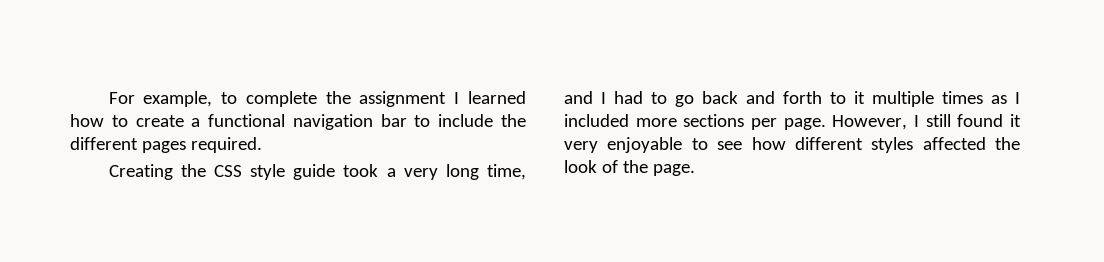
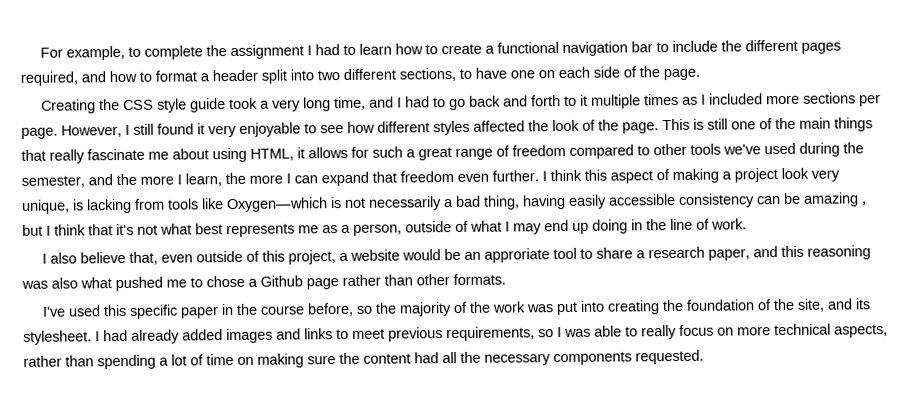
- For example, to complete the assignment I learned how to create a functional navigation bar to include the different pages required.
+ For example, to complete the assignment I had to learn how to create a functional navigation bar to include the different pages required, and how to format a header split into two different sections, to have one on each side of the page.
+ This is still one of the main things that really fascinate me about using HTML, it allows for such a great range of freedom compared to other tools we've used during the semester, and the more I learn, the more I can expand that freedom even further. I think this aspect of making a project look very unique, is lacking from tools like Oxygen—which is not necessarily a bad thing, having easily accessible consistency can be amazing , but I think that it's not what best represents me as a person, outside of what I may end up doing in the line of work.
+ I also believe that, even outside of this project, a website would be an approriate tool to share a research paper, and this reasoning was also what pushed me to chose a Github page rather than other formats.
+ I've used this specific paper in the course before, so the majority of the work was put into creating the foundation of the site, and its stylesheet. I had already added images and links to meet previous requirements, so I was able to really focus on more technical aspects, rather than spending a lot of time on making sure the content had all the necessary components requested.

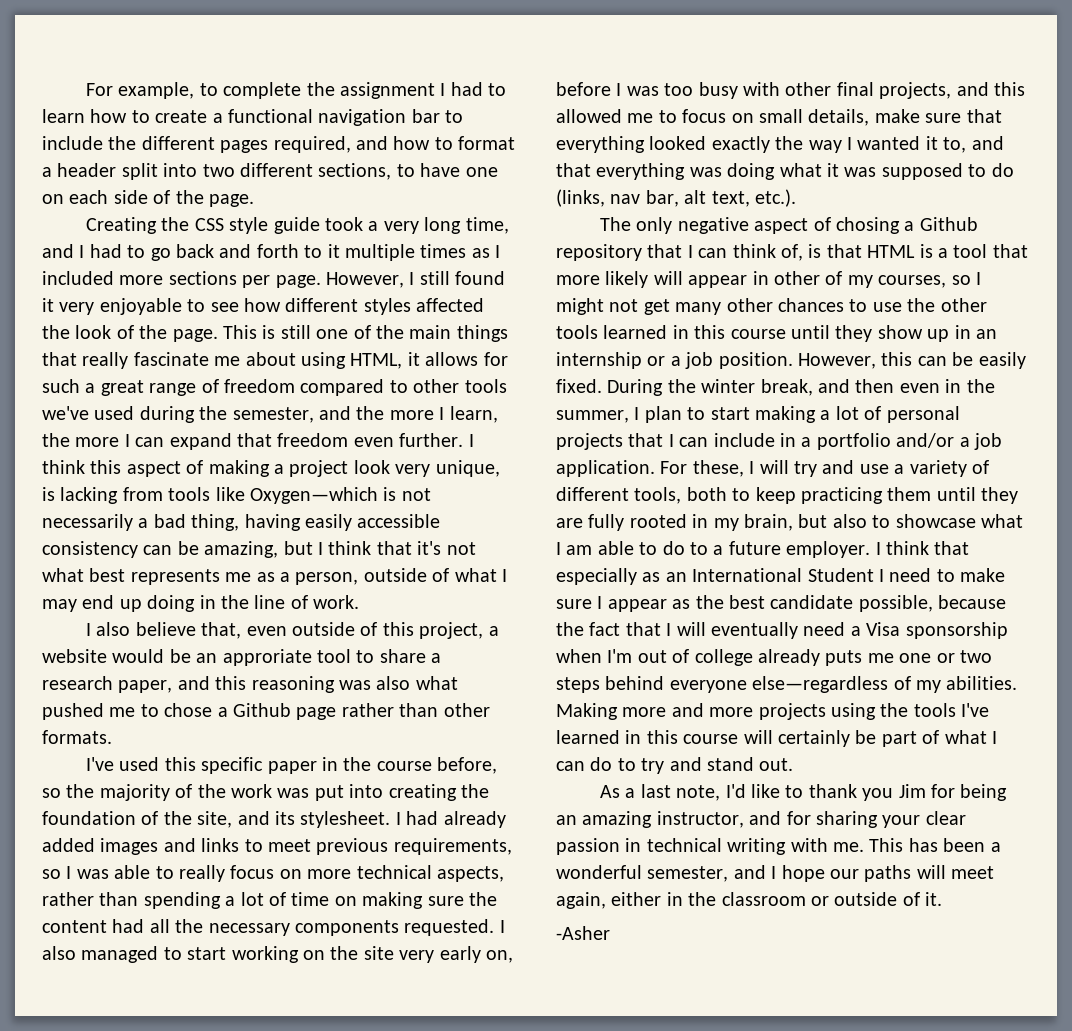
- I think this aspect of making a project look very unique, is lacking from tools like Oxygen—which is not necessarily a bad thing, having easily accessible consistency can be amazing , but I think that it's not what best represents me as a person, outside of what I may end up doing in the line of work.
+ I think this aspect of making a project look very unique, is lacking from tools like Oxygen—which is not necessarily a bad thing, having easily accessible consistency can be amazing, but I think that it's not what best represents me as a person, outside of what I may end up doing in the line of work.
+ I also managed to start working on the site very early on, before I was too busy with other final projects, and this allowed me to focus on small details, make sure that everything looked exactly the way I wanted it to, and that everything was doing what it was supposed to do (links, nav bar, alt text, etc.).
+ The only negative aspect of chosing a Github repository that I can think of, is that HTML is a tool that more likely will appear in other of my courses, so I might not get many other chances to use the other tools learned in this course until they show up in an internship or a job position. However, this can be easily fixed. During the winter break, and then even in the summer, I plan to start making a lot of personal projects that I can include in a portfolio and/or a job application. For these, I will try and use a variety of different tools, both to keep practicing them until they are fully rooted in my brain, but also to showcase what I am able to do to a future employer. I think that especially as an International Student I need to make sure I appear as the best candidate possible, because the fact that I will eventually need a Visa sponsorship when I'm out of college already puts me one or two steps behind everyone else—regardless of my abilities. Making more and more projects using the tools I've learned in this course will certainly be part of what I can do to try and stand out.
+ As a last note, I'd like to thank you Jim for being an amazing instructor, and for sharing your clear passion in technical writing with me. This has been a wonderful semester, and I hope our paths will meet again, either in the classroom or outside of it.
+ -Asher

